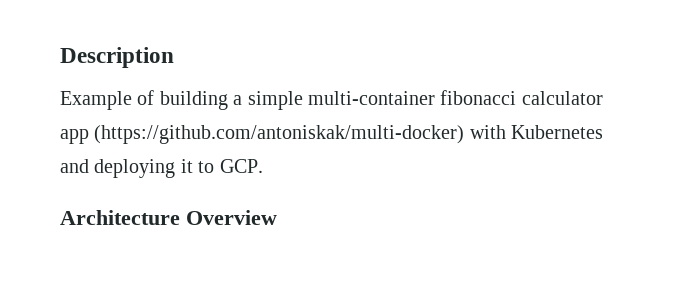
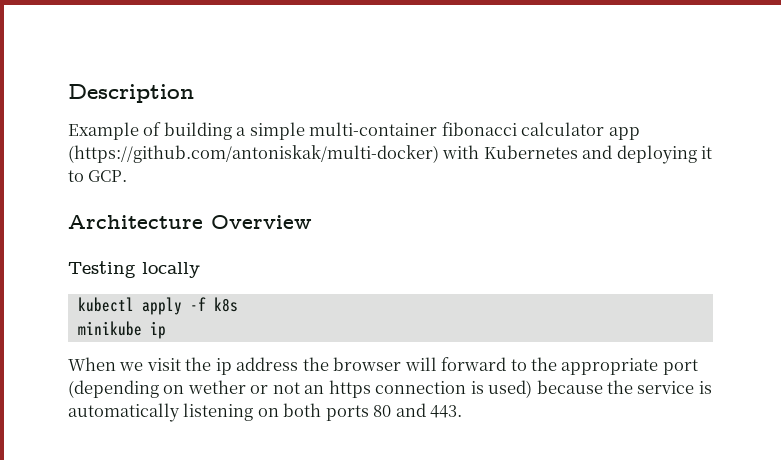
+ Testing locally
+ kubectl apply -f k8s
+ minikube ip
+ When we visit the ip address the browser will forward to the appropriate port (depending on wether or not an https connection is used) because the service is automatically listening on both ports 80 and 443.

